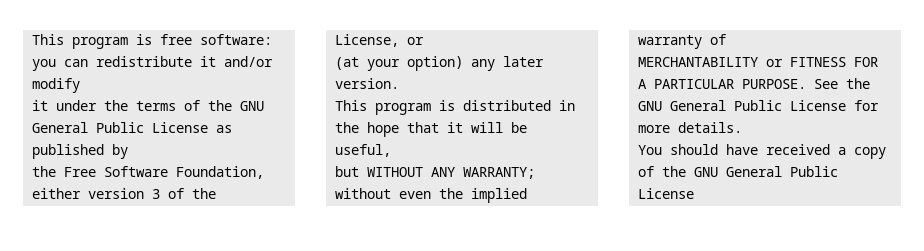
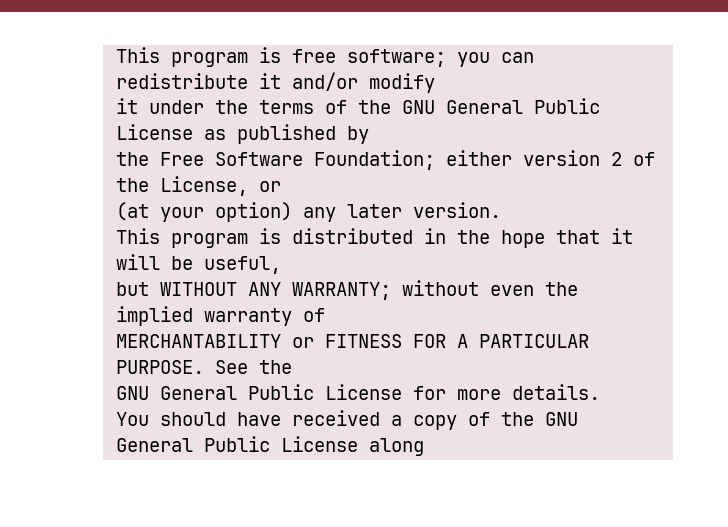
- This program is free software: you can redistribute it and/or modify
+ This program is free software; you can redistribute it and/or modify
- the Free Software Foundation, either version 3 of the License, or
+ the Free Software Foundation; either version 2 of the License, or
- You should have received a copy of the GNU General Public License
+ You should have received a copy of the GNU General Public License along

